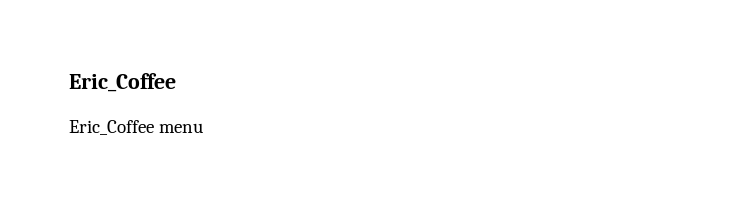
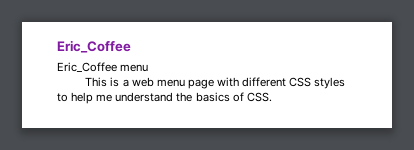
+ This is a web menu page with different CSS styles to help me understand the basics of CSS.

